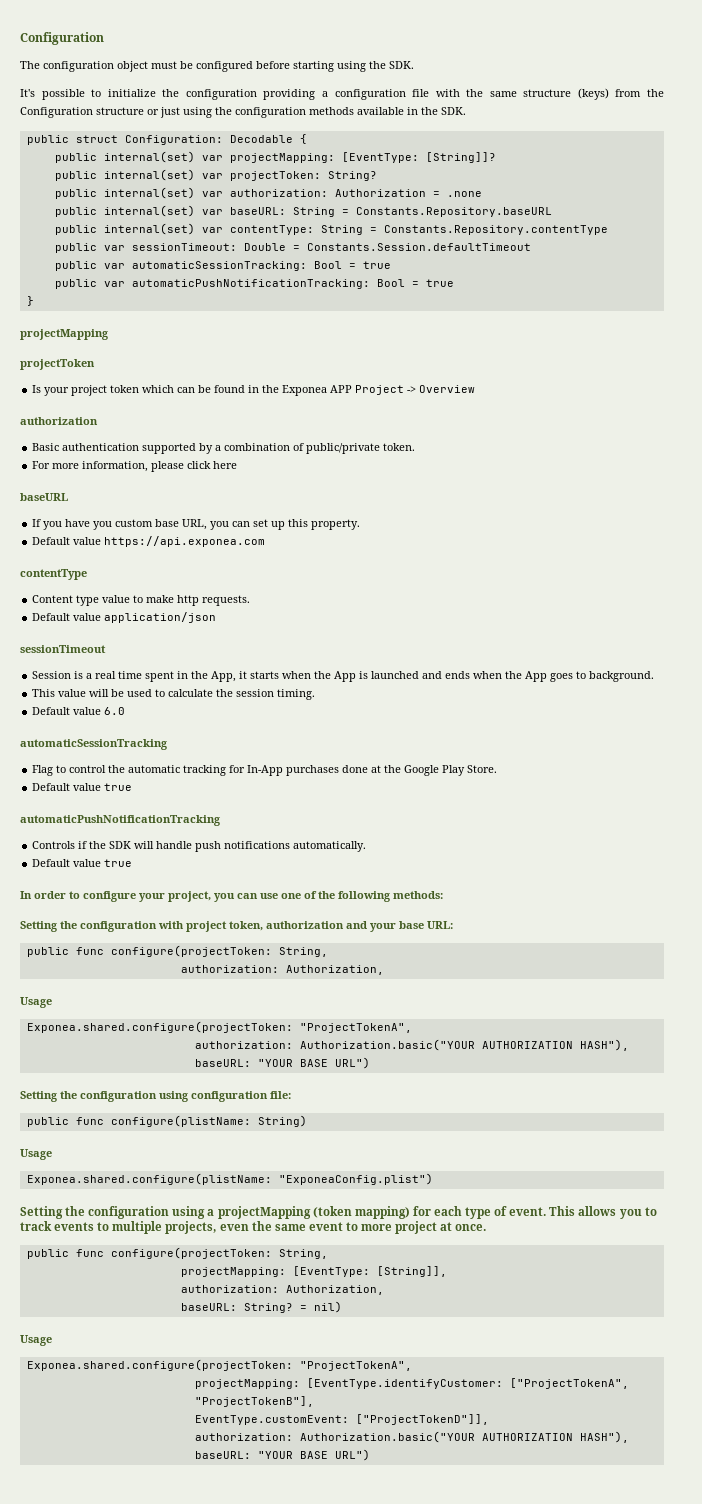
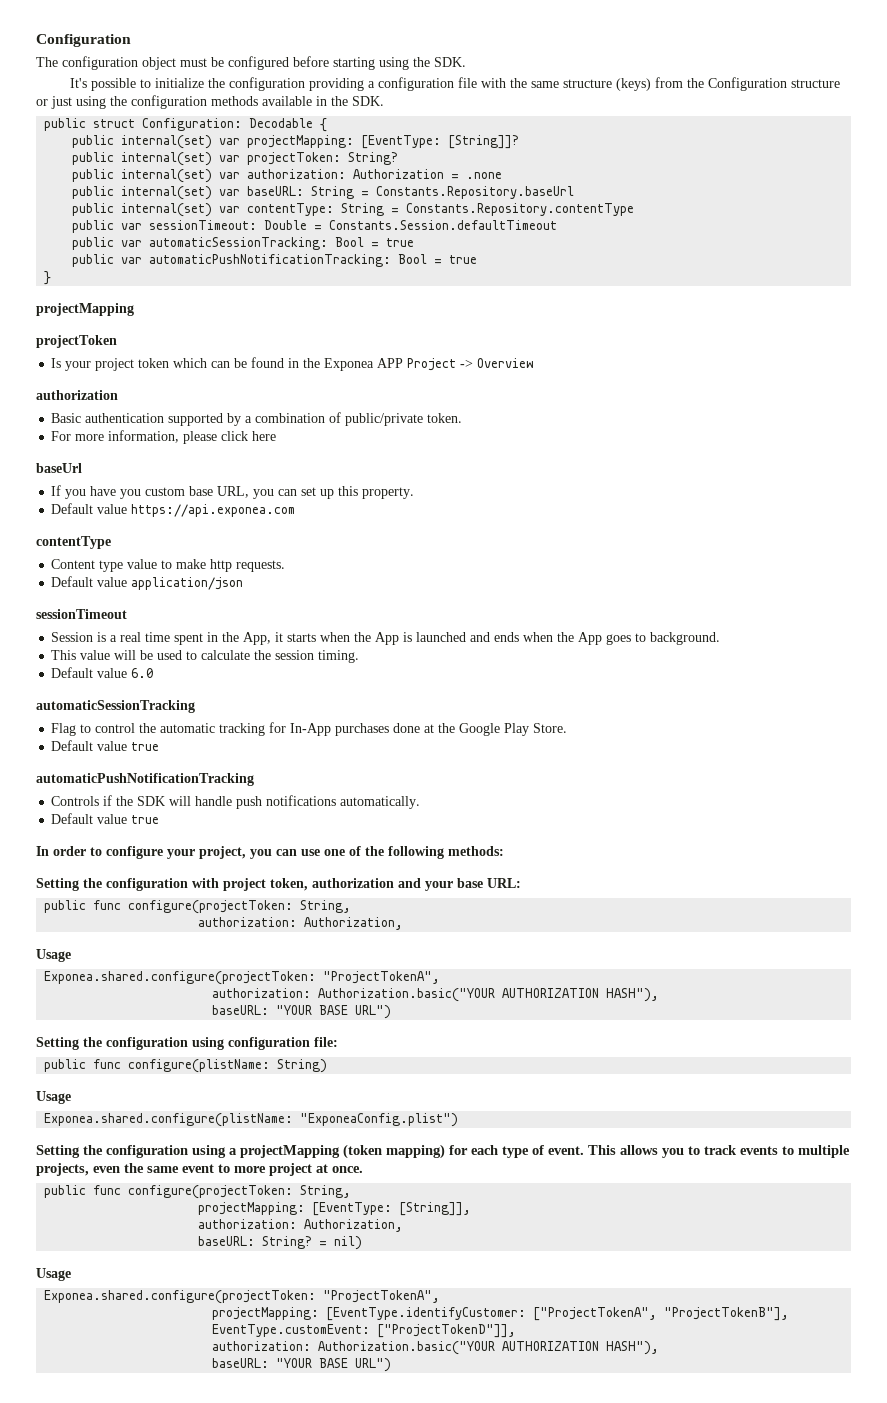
- public internal(set) var baseURL: String = Constants.Repository.baseURL
+ public internal(set) var baseURL: String = Constants.Repository.baseUrl
- baseURL
+ baseUrl

